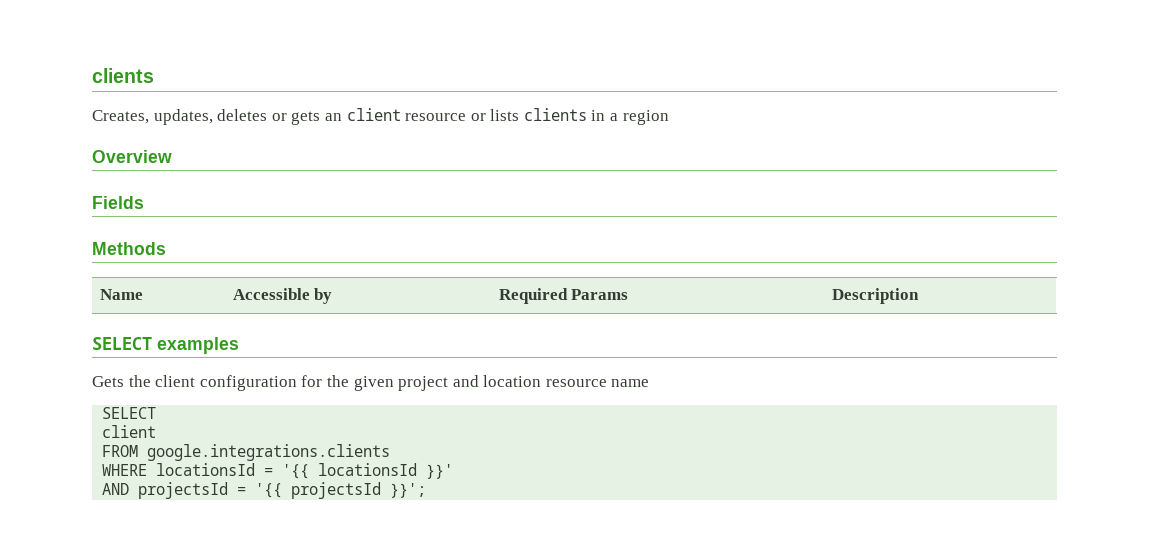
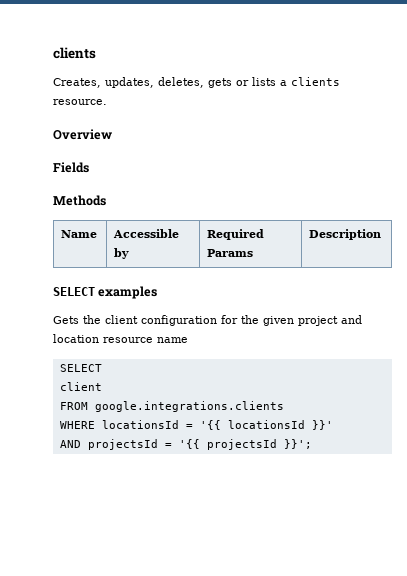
- Creates, updates, deletes or gets an client resource or lists clients in a region
+ Creates, updates, deletes, gets or lists a clients resource.

